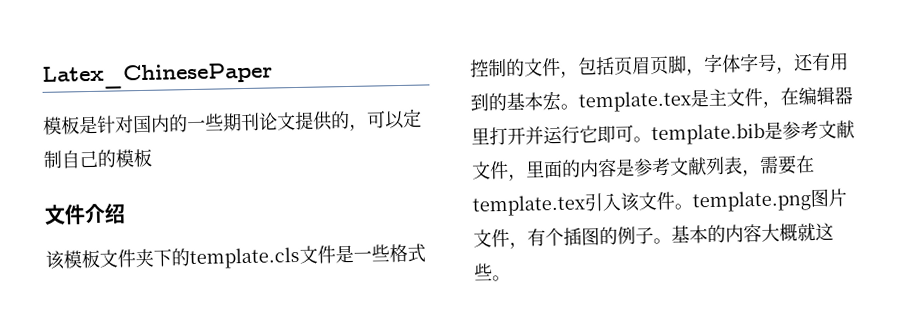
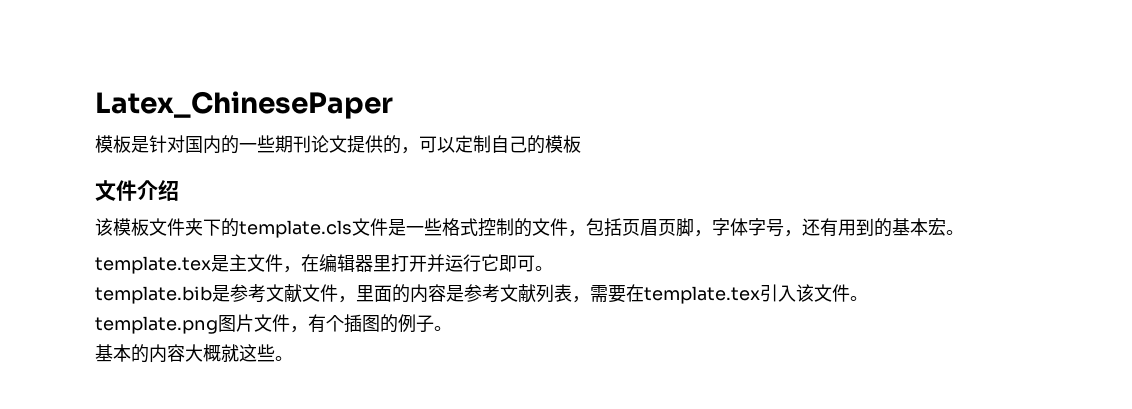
- 该模板文件夹下的template.cls文件是一些格式控制的文件，包括页眉页脚，字体字号，还有用到的基本宏。template.tex是主文件，在编辑器里打开并运行它即可。template.bib是参考文献文件，里面的内容是参考文献列表，需要在template.tex引入该文件。template.png图片文件，有个插图的例子。基本的内容大概就这些。
+ 该模板文件夹下的template.cls文件是一些格式控制的文件，包括页眉页脚，字体字号，还有用到的基本宏。
+ template.tex是主文件，在编辑器里打开并运行它即可。
+ template.bib是参考文献文件，里面的内容是参考文献列表，需要在template.tex引入该文件。
+ template.png图片文件，有个插图的例子。
+ 基本的内容大概就这些。

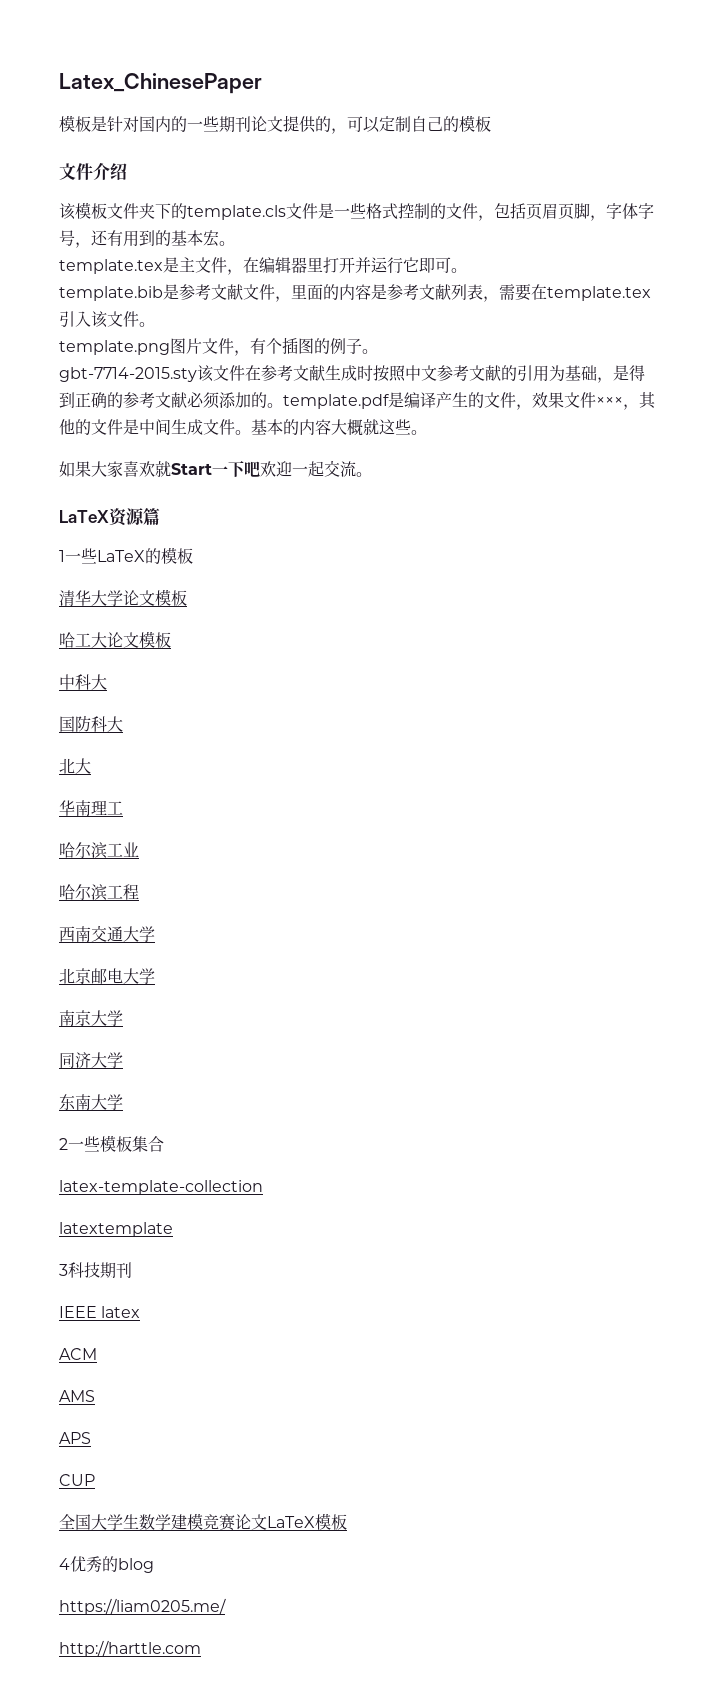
+ gbt-7714-2015.sty该文件在参考文献生成时按照中文参考文献的引用为基础，是得到正确的参考文献必须添加的。template.pdf是编译产生的文件，效果文件×××，其他的文件是中间生成文件。
+ 如果大家喜欢就Start一下吧欢迎一起交流。
+ LaTeX资源篇
+ 1一些LaTeX的模板
+ 清华大学论文模板
+ 哈工大论文模板
+ 中科大
+ 国防科大
+ 北大
+ 华南理工
+ 哈尔滨工业
+ 哈尔滨工程
+ 西南交通大学
+ 北京邮电大学
+ 南京大学
+ 同济大学
+ 东南大学
+ 2一些模板集合
+ latex-template-collection
+ latextemplate
+ 3科技期刊
+ IEEE latex
+ ACM
+ AMS
+ APS
+ CUP
+ 全国大学生数学建模竞赛论文LaTeX模板
+ 4优秀的blog
+ https://liam0205.me/
+ http://harttle.com

